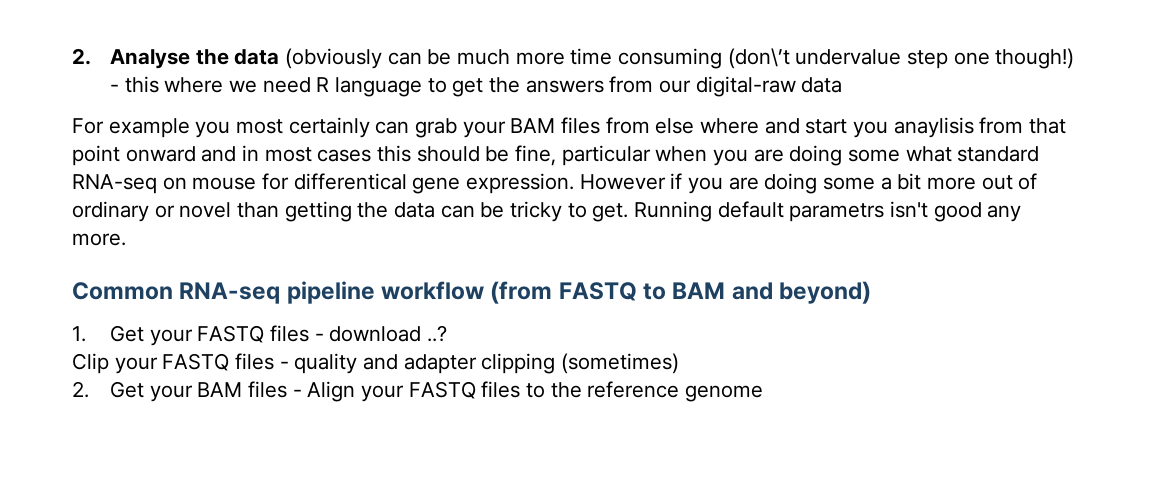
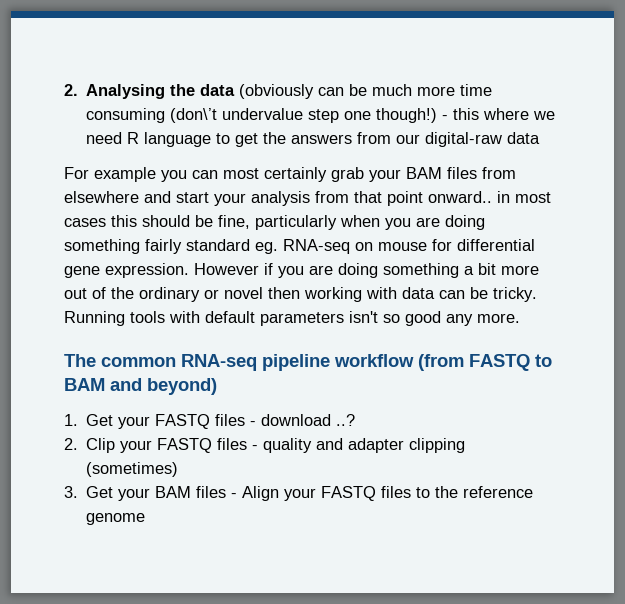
- 2. Analyse the data (obviously can be much more time consuming (don\’t undervalue step one though!)
+ 2. Analysing the data (obviously can be much more time consuming (don\’t undervalue step one though!)
- For example you most certainly can grab your BAM files from else where and start you anaylisis from that point onward and in most cases this should be fine, particular when you are doing some what standard RNA-seq on mouse for differentical gene expression.
+ For example you can most certainly grab your BAM files from elsewhere and start your analysis from that point onward.. in most cases this should be fine, particularly when you are doing something fairly standard eg. RNA-seq on mouse for differential gene expression.
- However if you are doing some a bit more out of ordinary or novel than getting the data can be tricky to get. Running default parametrs isn't good any more.
+ However if you are doing something a bit more out of the ordinary or novel then working with data can be tricky. Running tools with default parameters isn't so good any more.
- Common RNA-seq pipeline workflow (from FASTQ to BAM and beyond)
+ The common RNA-seq pipeline workflow (from FASTQ to BAM and beyond)
- Clip your FASTQ files - quality and adapter clipping (sometimes)
+ 2. Clip your FASTQ files - quality and adapter clipping (sometimes)
- 2. Get your BAM files - Align your FASTQ files to the reference genome
+ 3. Get your BAM files - Align your FASTQ files to the reference genome

